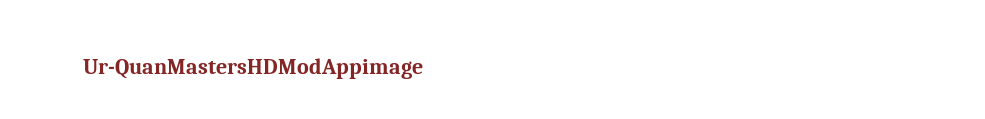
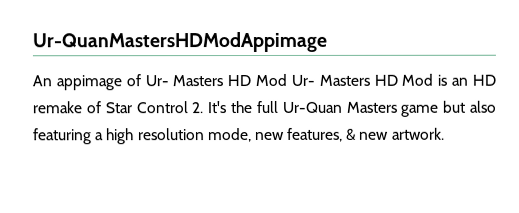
+ An appimage of Ur- Masters HD Mod Ur- Masters HD Mod is an HD remake of Star Control 2. It's the full Ur-Quan Masters game but also featuring a high resolution mode, new features, & new artwork.

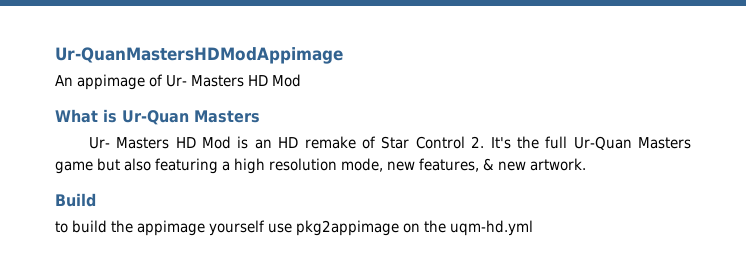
- An appimage of Ur- Masters HD Mod Ur- Masters HD Mod is an HD remake of Star Control 2. It's the full Ur-Quan Masters game but also featuring a high resolution mode, new features, & new artwork.
+ An appimage of Ur- Masters HD Mod
+ What is Ur-Quan Masters
+ Ur- Masters HD Mod is an HD remake of Star Control 2. It's the full Ur-Quan Masters game but also featuring a high resolution mode, new features, & new artwork.
+ Build
+ to build the appimage yourself use pkg2appimage on the uqm-hd.yml

